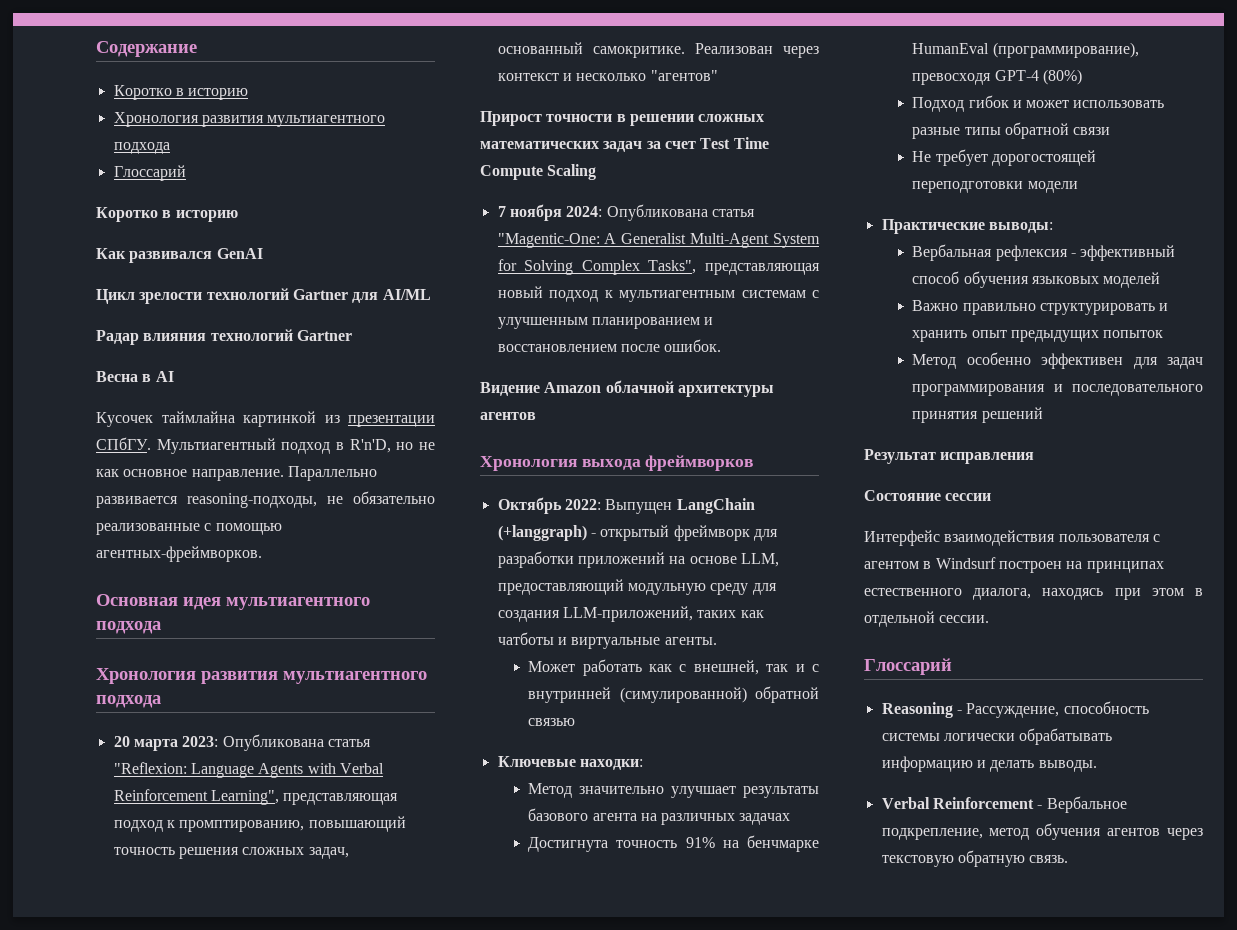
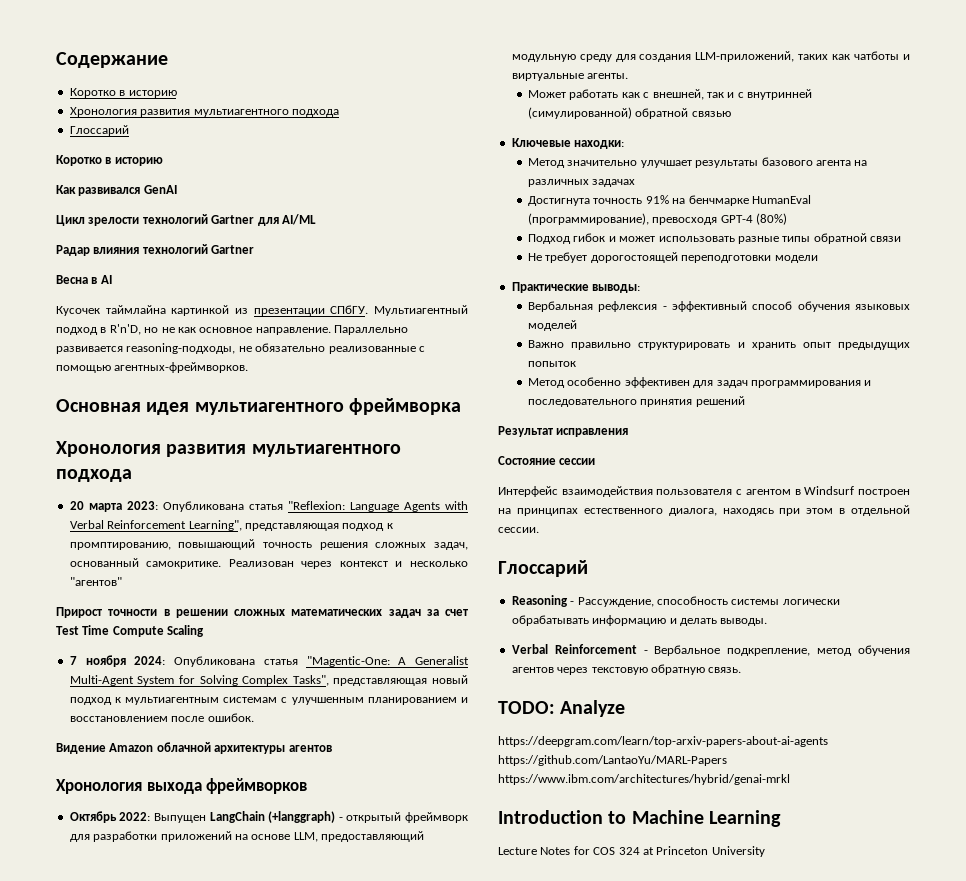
- Основная идея мультиагентного подхода
+ Основная идея мультиагентного фреймворка
+ TODO: Analyze
+ https://deepgram.com/learn/top-arxiv-papers-about-ai-agents https://github.com/LantaoYu/MARL-Papers https://www.ibm.com/architectures/hybrid/genai-mrkl
+ Introduction to Machine Learning
+ Lecture Notes for COS 324 at Princeton University

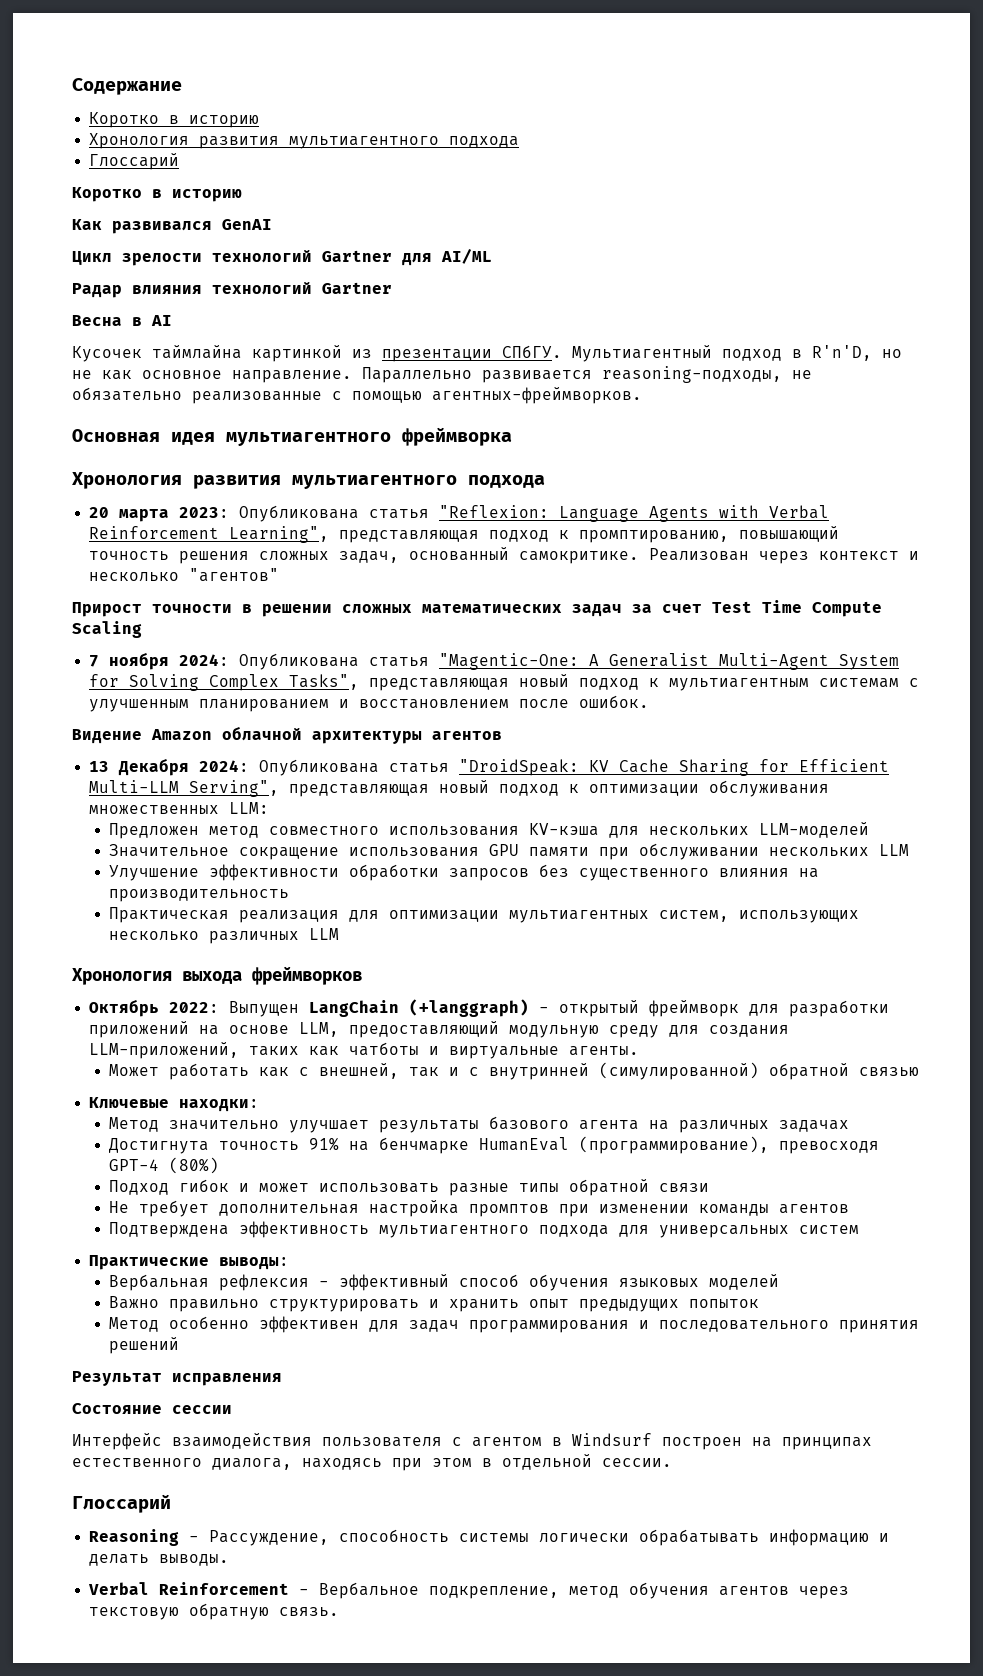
+ 13 Декабря 2024: Опубликована статья "DroidSpeak: KV Cache Sharing for Efficient Multi-LLM Serving", представляющая новый подход к оптимизации обслуживания множественных LLM:
+ Предложен метод совместного использования KV-кэша для нескольких LLM-моделей
+ Значительное сокращение использования GPU памяти при обслуживании нескольких LLM
+ Улучшение эффективности обработки запросов без существенного влияния на производительность
+ Практическая реализация для оптимизации мультиагентных систем, использующих несколько различных LLM
- Не требует дорогостоящей переподготовки модели
+ Не требует дополнительная настройка промптов при изменении команды агентов
+ Подтверждена эффективность мультиагентного подхода для универсальных систем
- TODO: Analyze
- https://deepgram.com/learn/top-arxiv-papers-about-ai-agents https://github.com/LantaoYu/MARL-Papers https://www.ibm.com/architectures/hybrid/genai-mrkl
- Introduction to Machine Learning
- Lecture Notes for COS 324 at Princeton University

